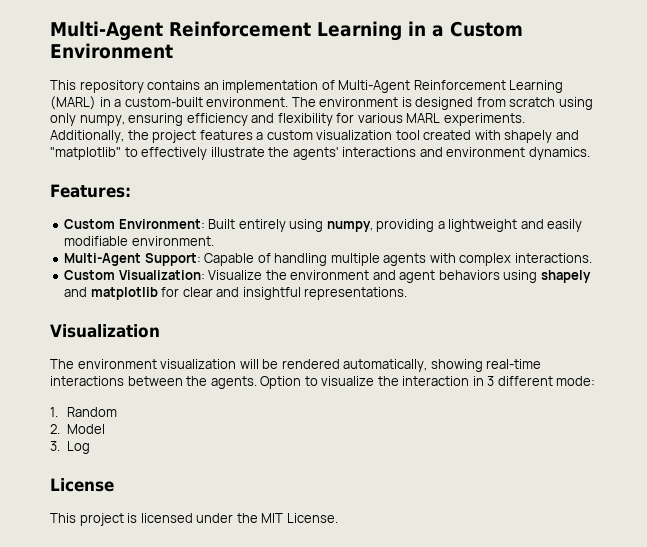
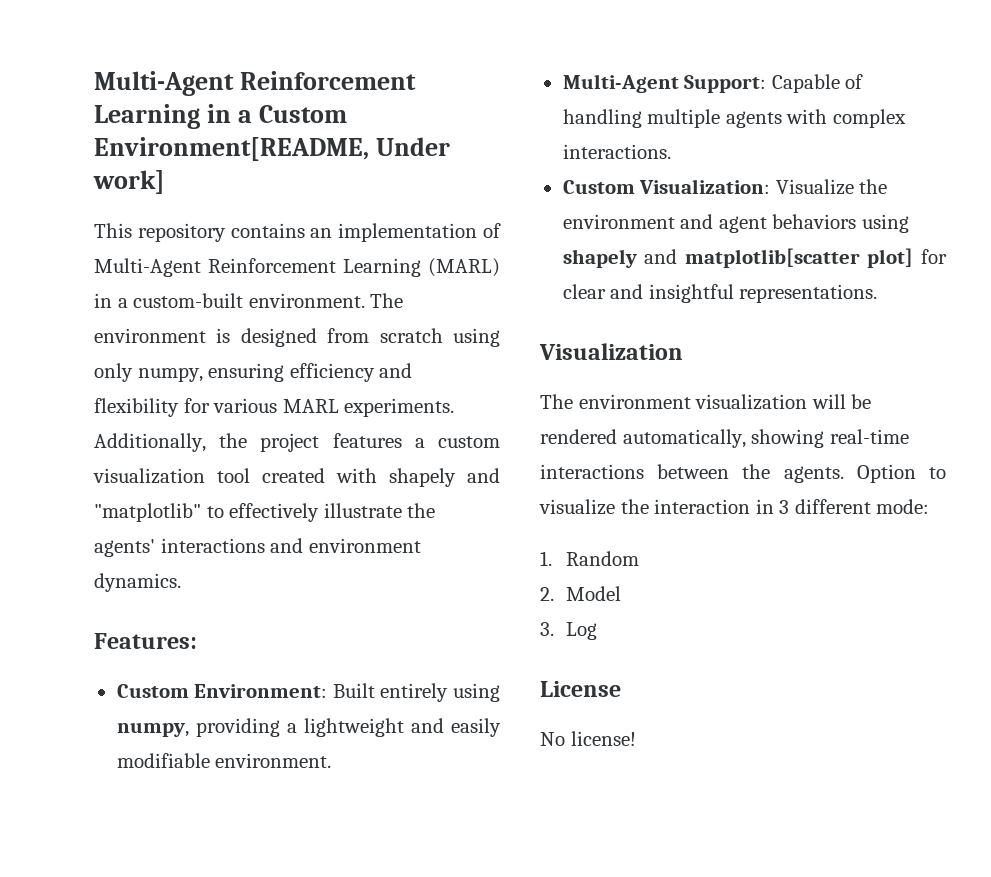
- Multi-Agent Reinforcement Learning in a Custom Environment
+ Multi-Agent Reinforcement Learning in a Custom Environment[README, Under work]
- Custom Visualization: Visualize the environment and agent behaviors using shapely and matplotlib for clear and insightful representations.
+ Custom Visualization: Visualize the environment and agent behaviors using shapely and matplotlib[scatter plot] for clear and insightful representations.
- This project is licensed under the MIT License.
+ No license!

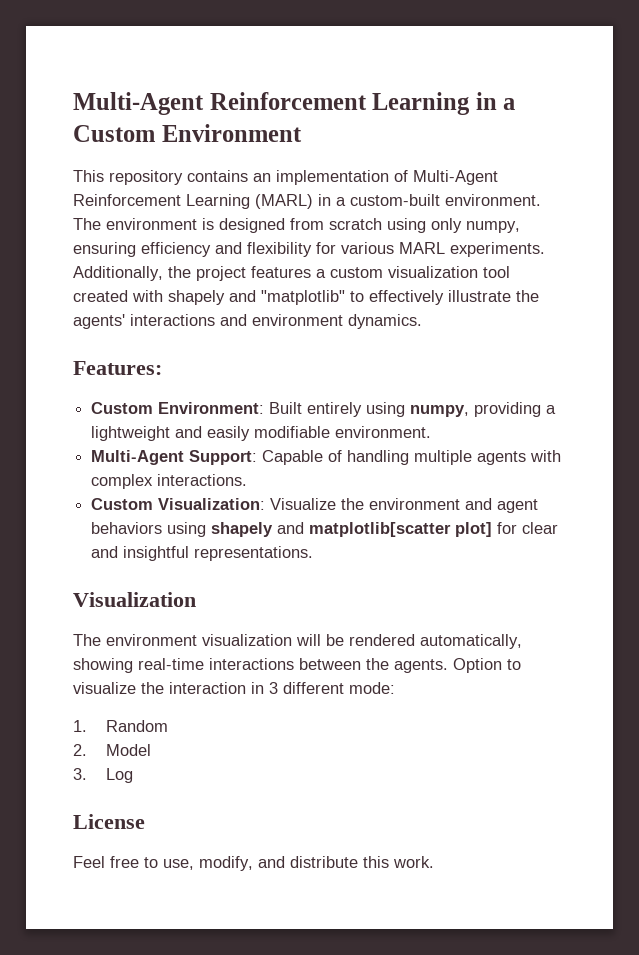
- Multi-Agent Reinforcement Learning in a Custom Environment[README, Under work]
+ Multi-Agent Reinforcement Learning in a Custom Environment
- No license!
+ Feel free to use, modify, and distribute this work.

